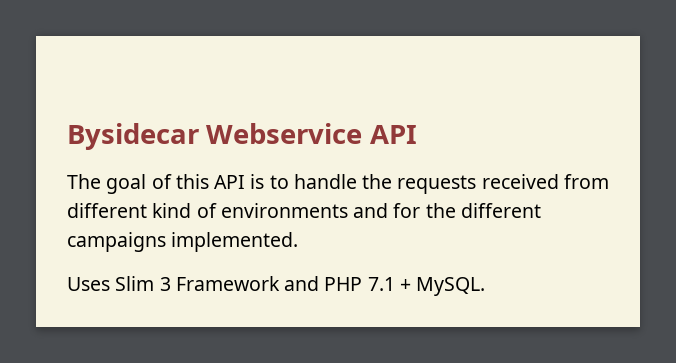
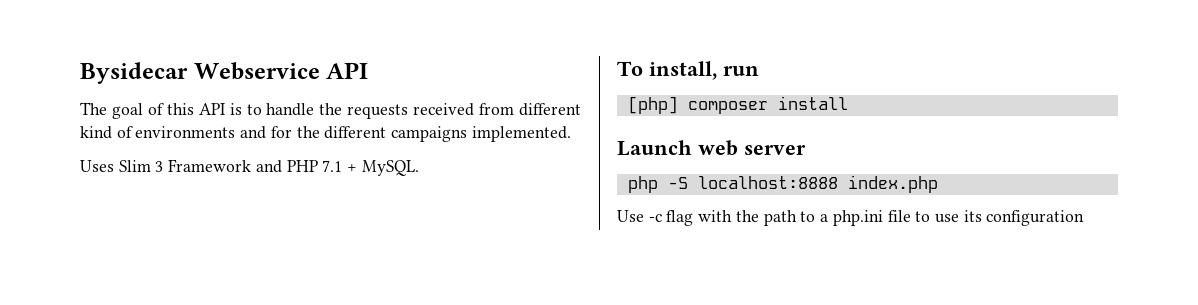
+ To install, run
+ [php] composer install
+ Launch web server
+ php -S localhost:8888 index.php
+ Use -c flag with the path to a php.ini file to use its configuration

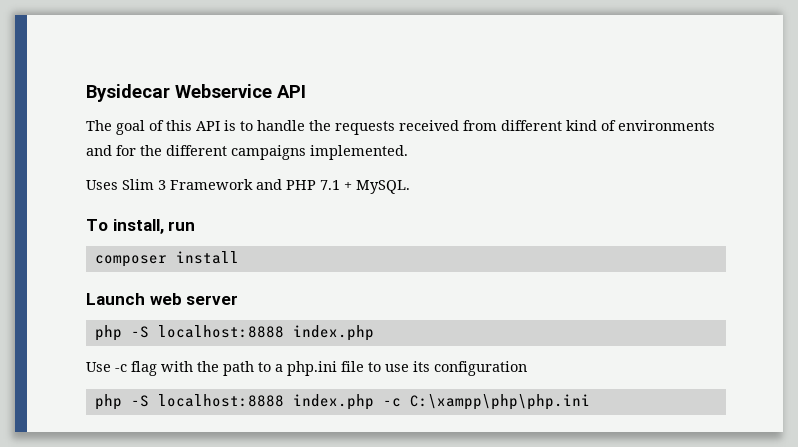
- [php] composer install
+ composer install
+ php -S localhost:8888 index.php -c C:\xampp\php\php.ini

